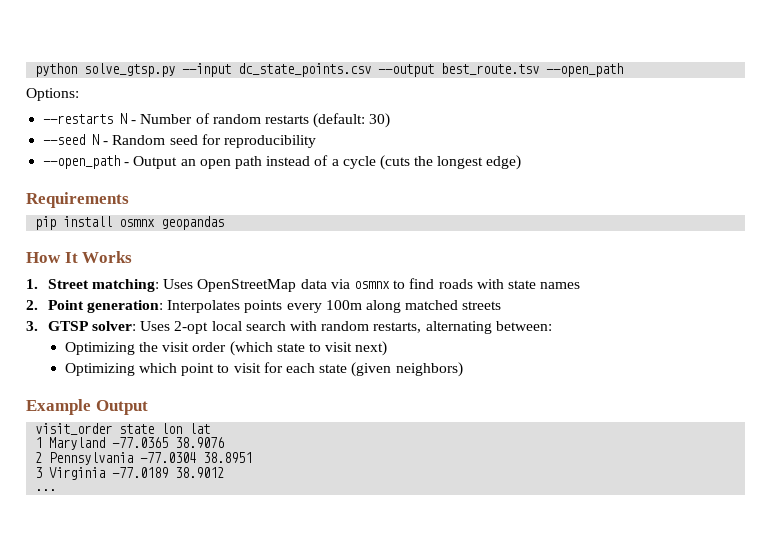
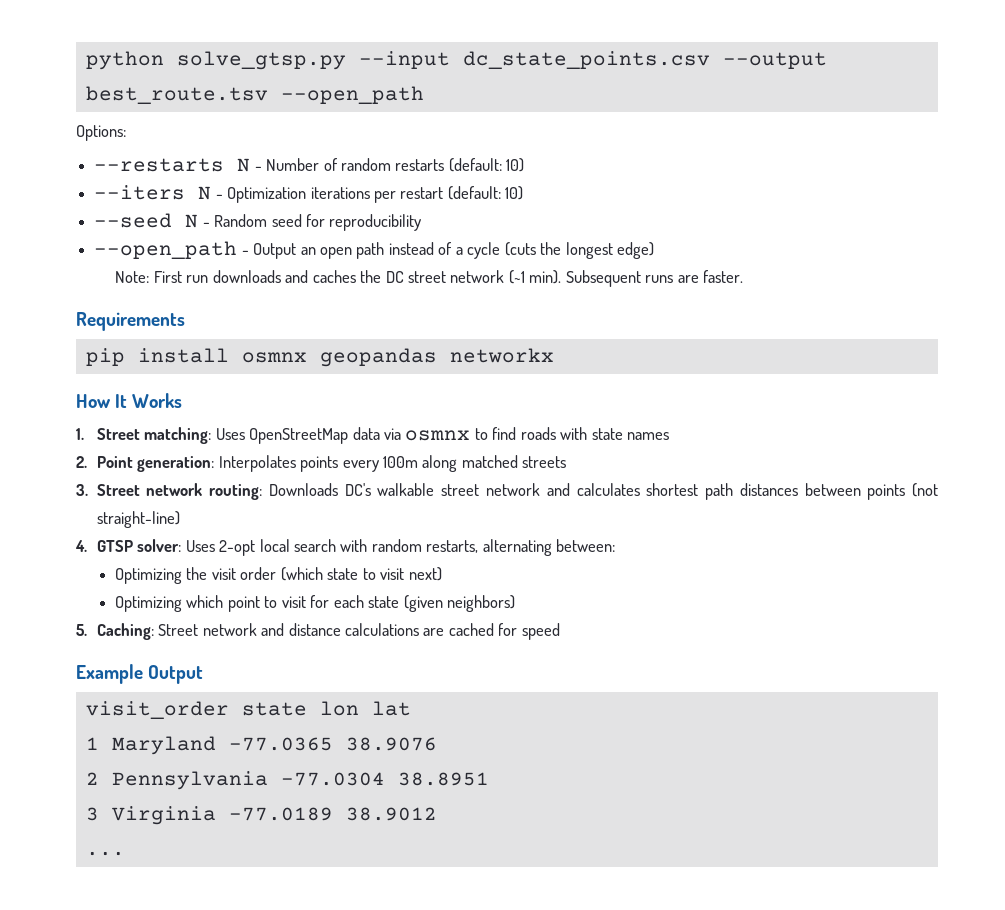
- --restarts N - Number of random restarts (default: 30)
+ --restarts N - Number of random restarts (default: 10)
+ --iters N - Optimization iterations per restart (default: 10)
+ Note: First run downloads and caches the DC street network (~1 min). Subsequent runs are faster.
- pip install osmnx geopandas
+ pip install osmnx geopandas networkx
- 3. GTSP solver: Uses 2-opt local search with random restarts, alternating between:
+ 3. Street network routing: Downloads DC's walkable street network and calculates shortest path distances between points (not straight-line)
+ 4. GTSP solver: Uses 2-opt local search with random restarts, alternating between:
+ 5. Caching: Street network and distance calculations are cached for speed

